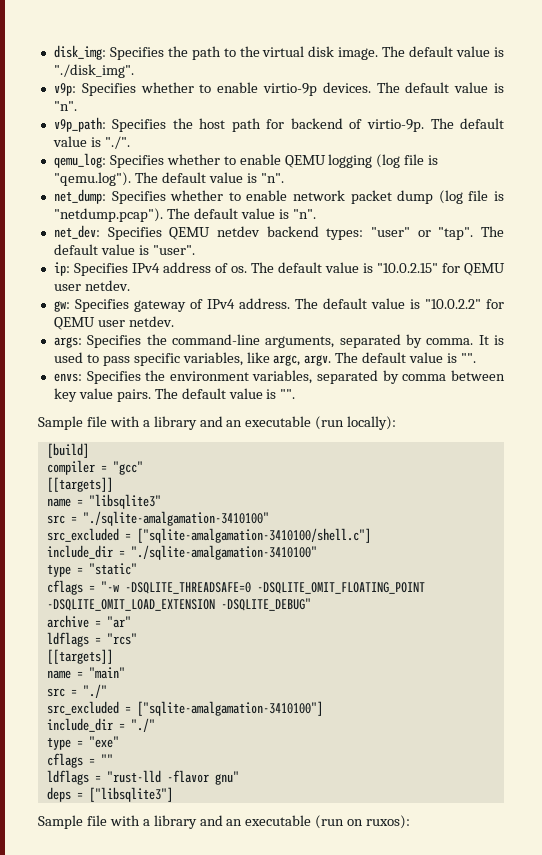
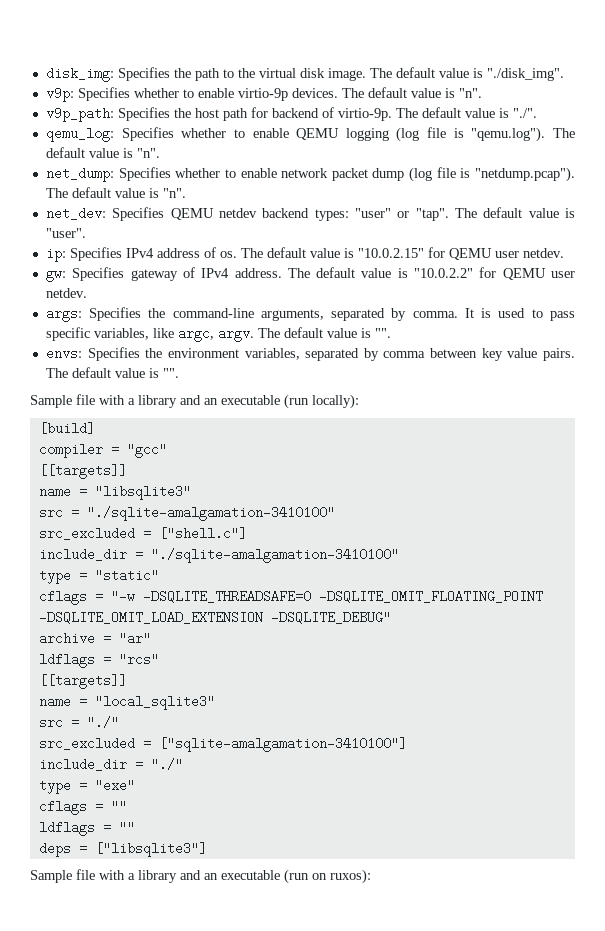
- src_excluded = ["sqlite-amalgamation-3410100/shell.c"]
+ src_excluded = ["shell.c"]
- name = "main"
+ name = "local_sqlite3"
- ldflags = "rust-lld -flavor gnu"
+ ldflags = ""

